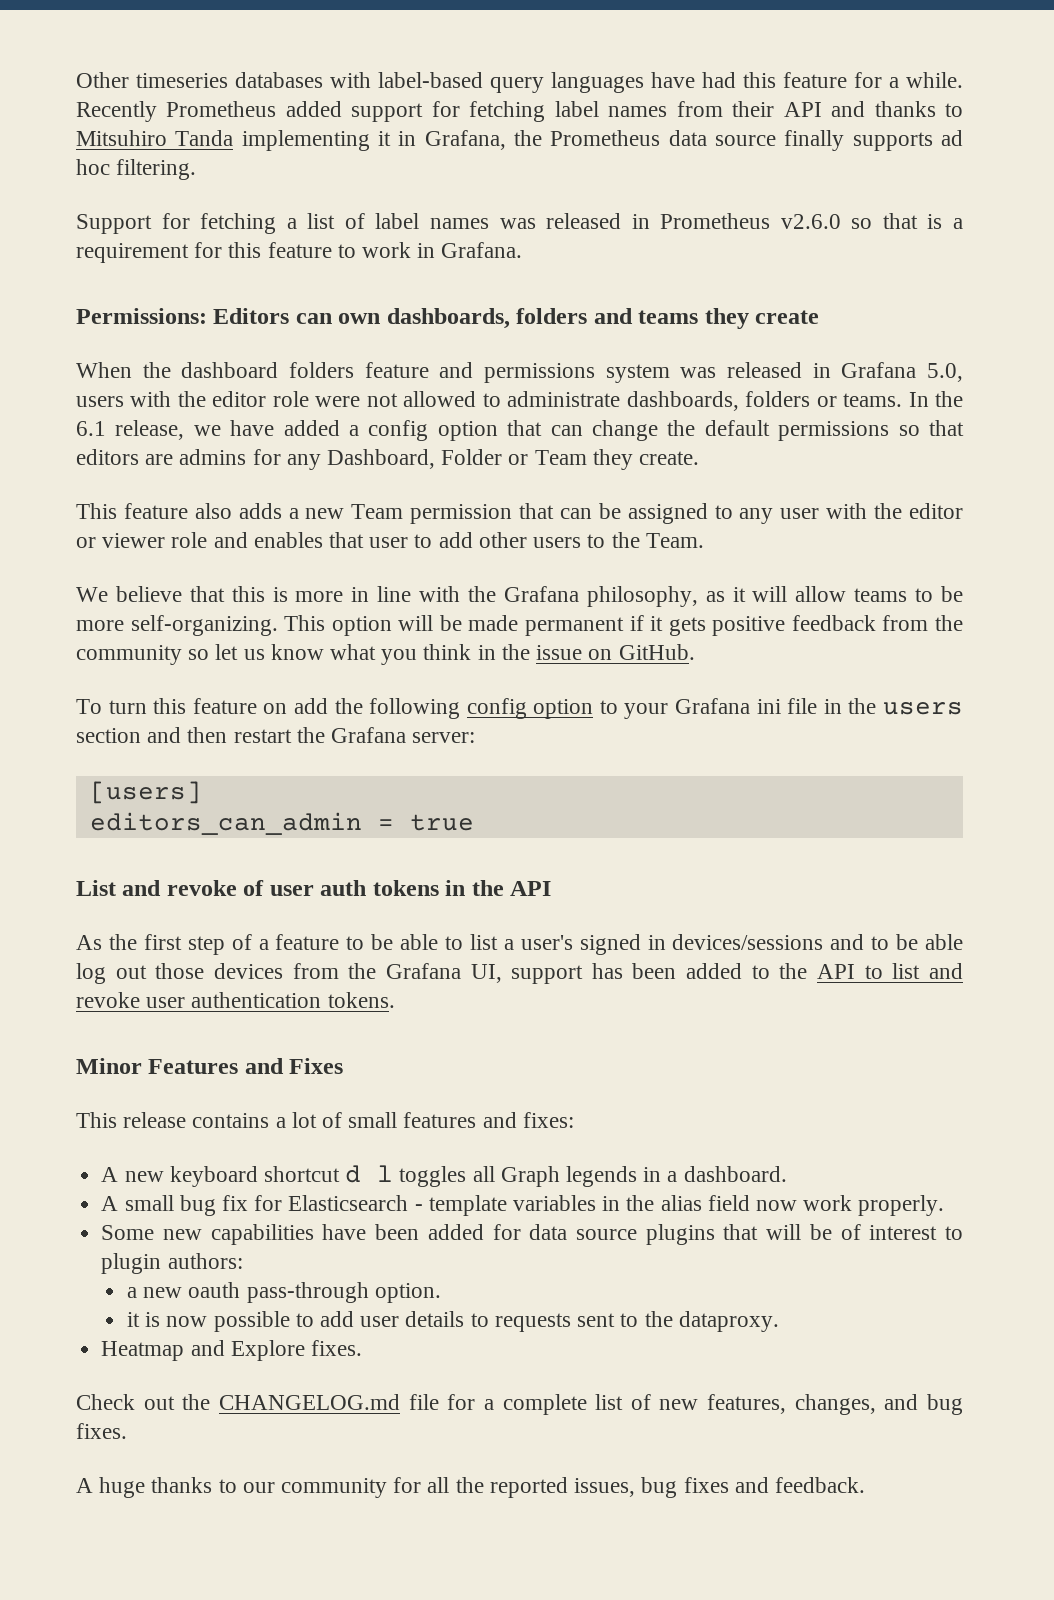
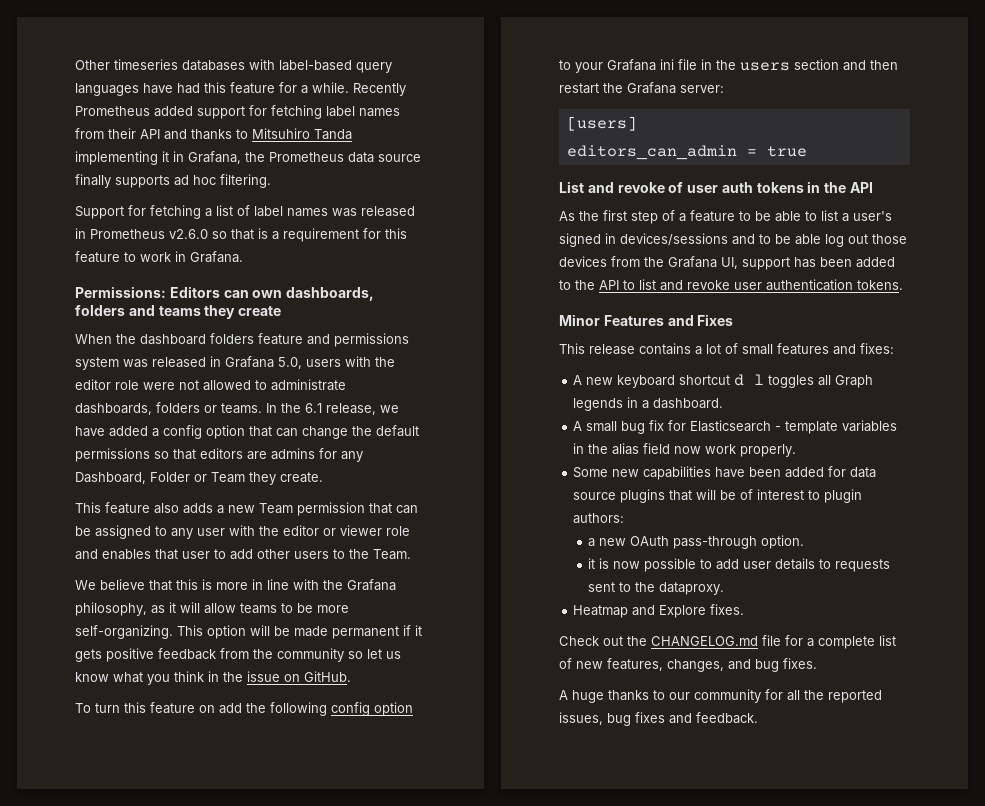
- a new oauth pass-through option.
+ a new OAuth pass-through option.

